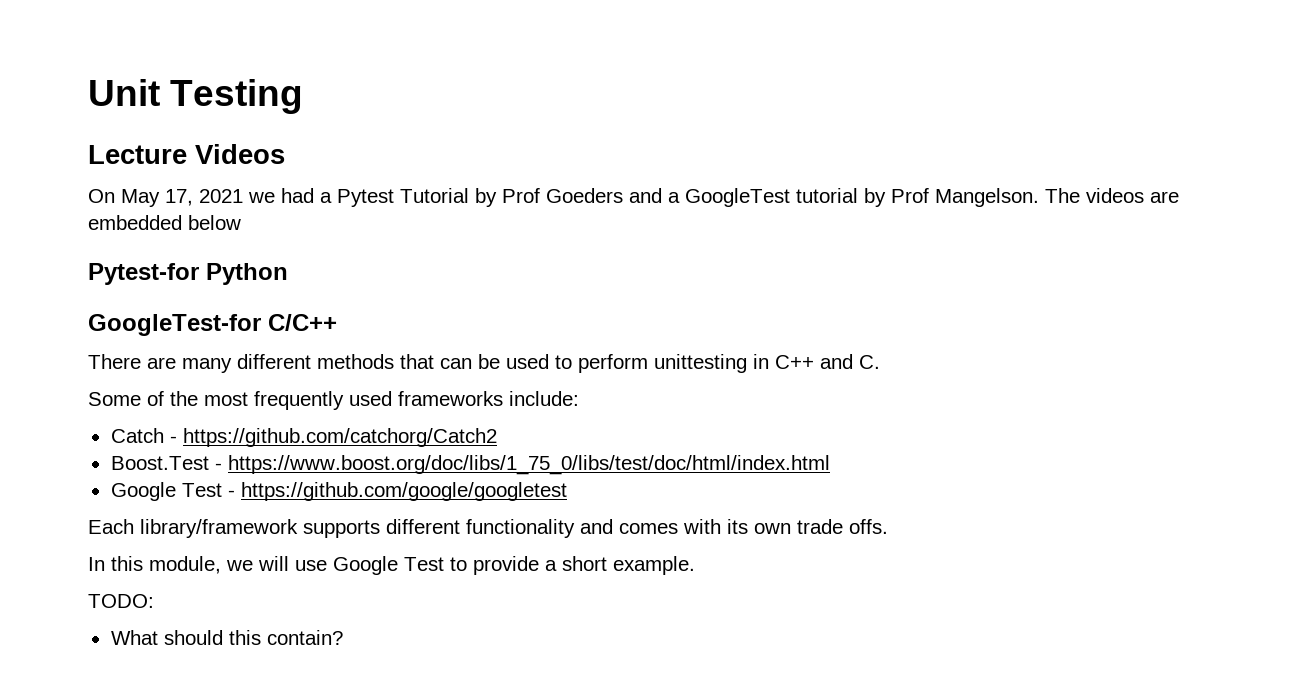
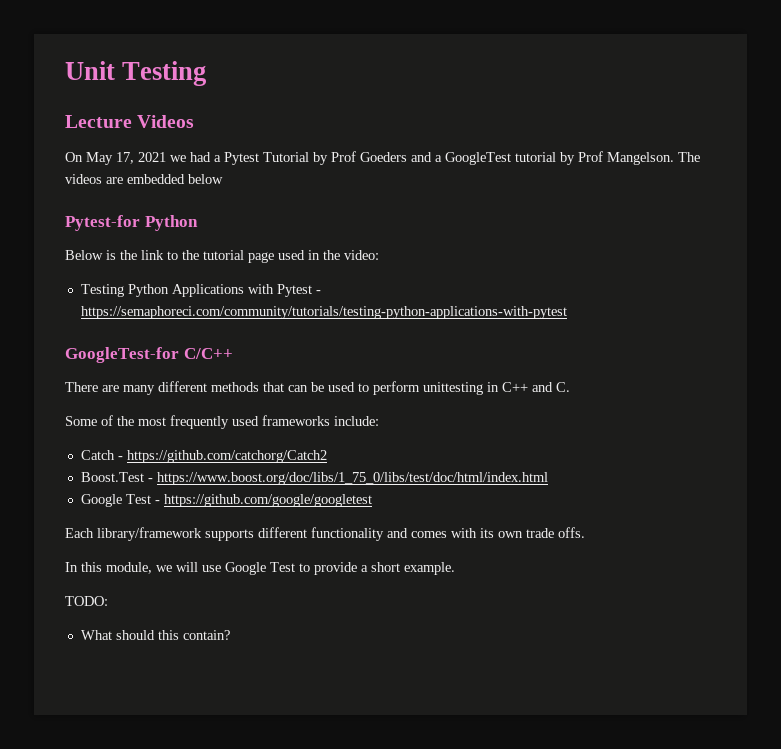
+ Below is the link to the tutorial page used in the video:
+ Testing Python Applications with Pytest - https://semaphoreci.com/community/tutorials/testing-python-applications-with-pytest

